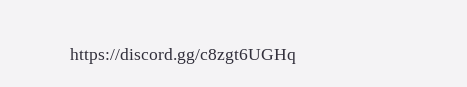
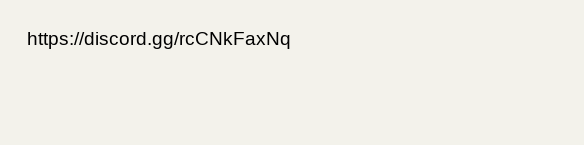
- https://discord.gg/c8zgt6UGHq
+ https://discord.gg/rcCNkFaxNq

